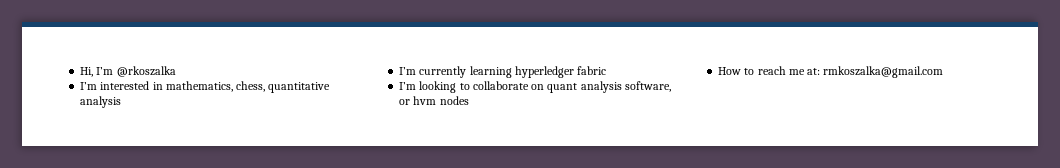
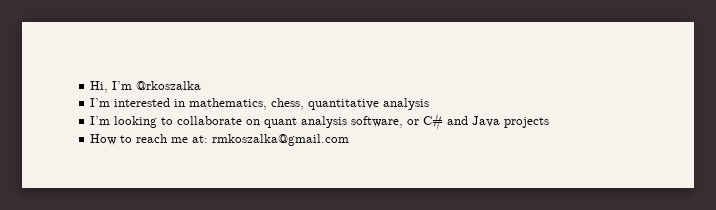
- I’m currently learning hyperledger fabric
- I’m looking to collaborate on quant analysis software, or hvm nodes
+ I’m looking to collaborate on quant analysis software, or C# and Java projects

